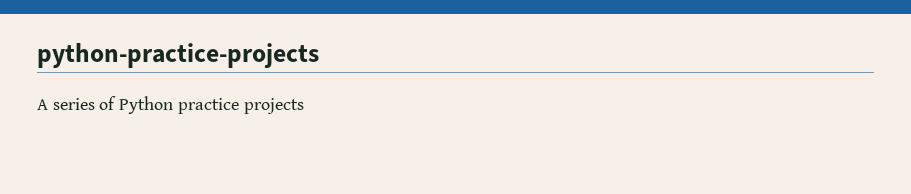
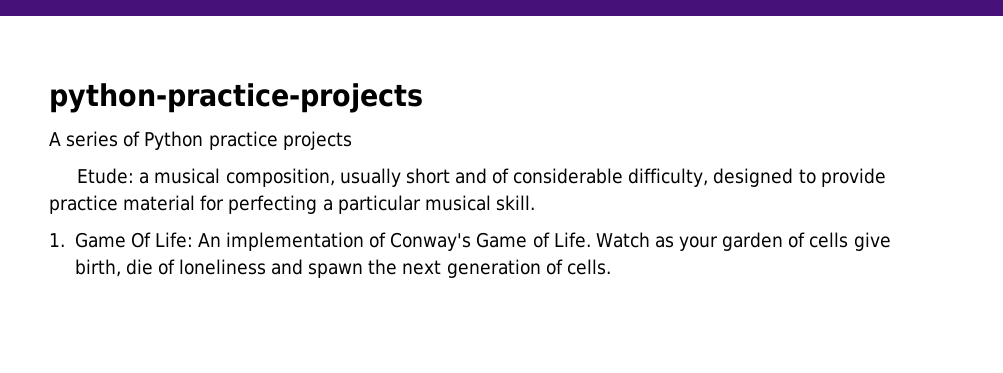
+ Etude: a musical composition, usually short and of considerable difficulty, designed to provide practice material for perfecting a particular musical skill.
+ 1. Game Of Life: An implementation of Conway's Game of Life. Watch as your garden of cells give birth, die of loneliness and spawn the next generation of cells.

